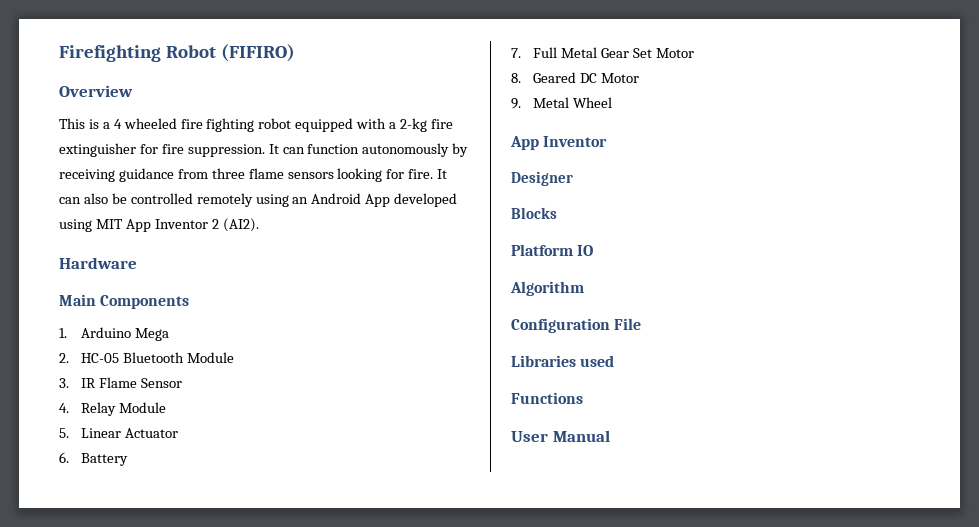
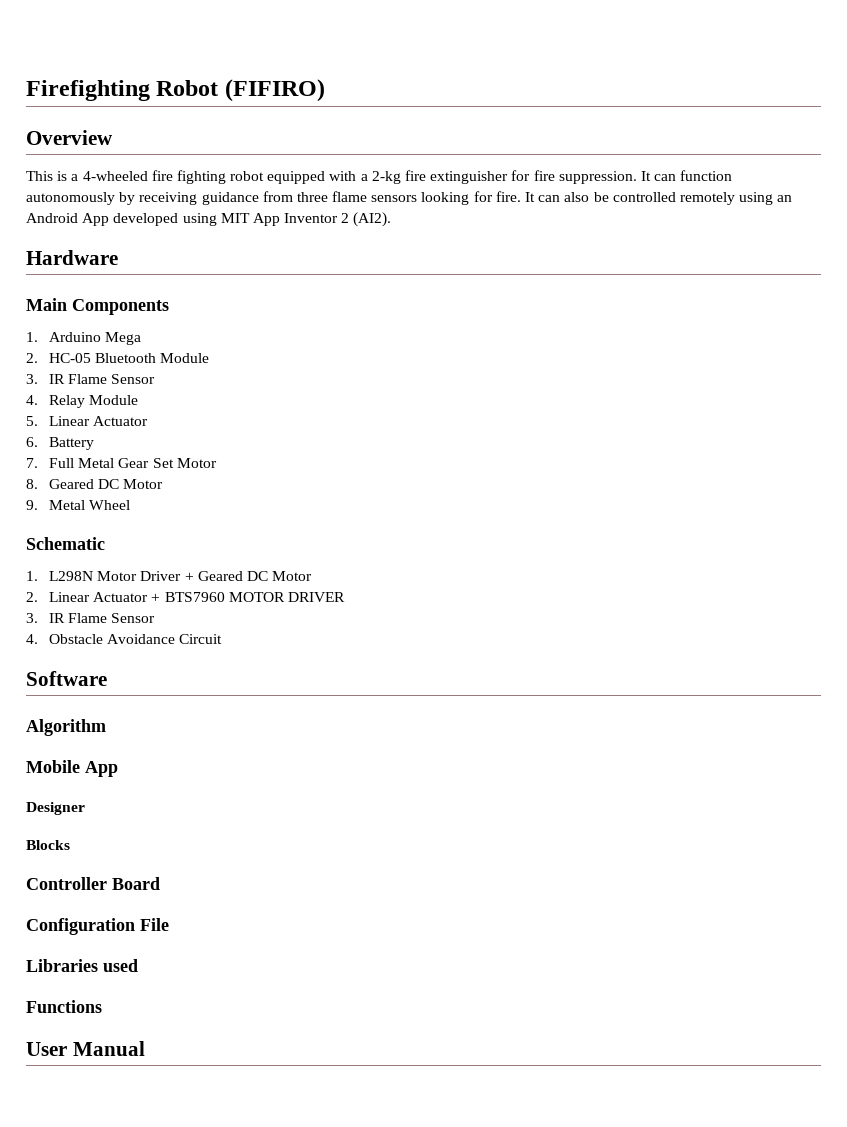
- This is a 4 wheeled fire fighting robot equipped with a 2-kg fire extinguisher for fire suppression.
+ This is a 4-wheeled fire fighting robot equipped with a 2-kg fire extinguisher for fire suppression.
  9. Metal Wheel
- App Inventor
+ Schematic
+ 1. L298N Motor Driver + Geared DC Motor
+ 2. Linear Actuator + BTS7960 MOTOR DRIVER
+ 3. IR Flame Sensor
+ 4. Obstacle Avoidance Circuit
+ Software
+ Algorithm
+ Mobile App
- Platform IO
- Algorithm
+ Controller Board

